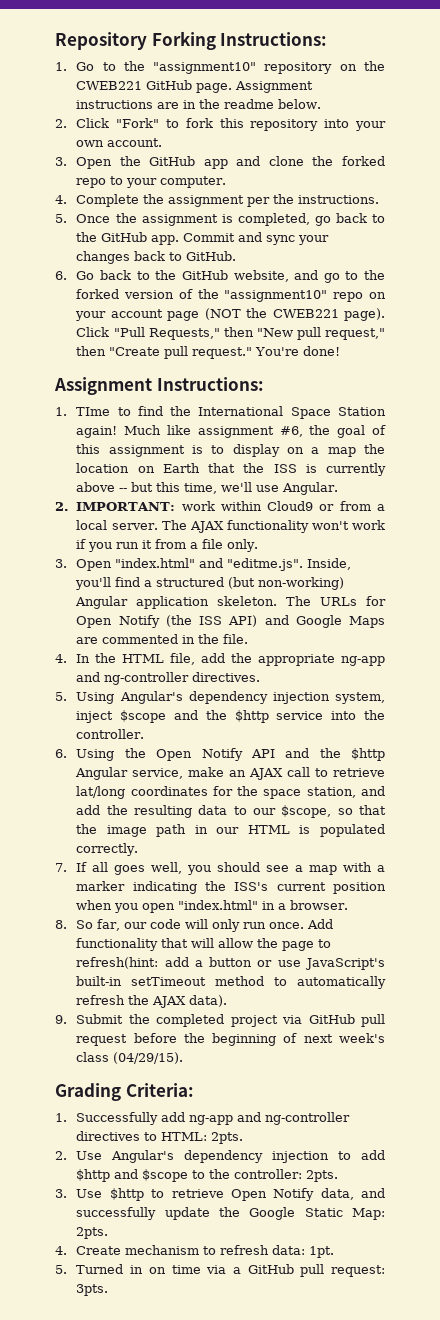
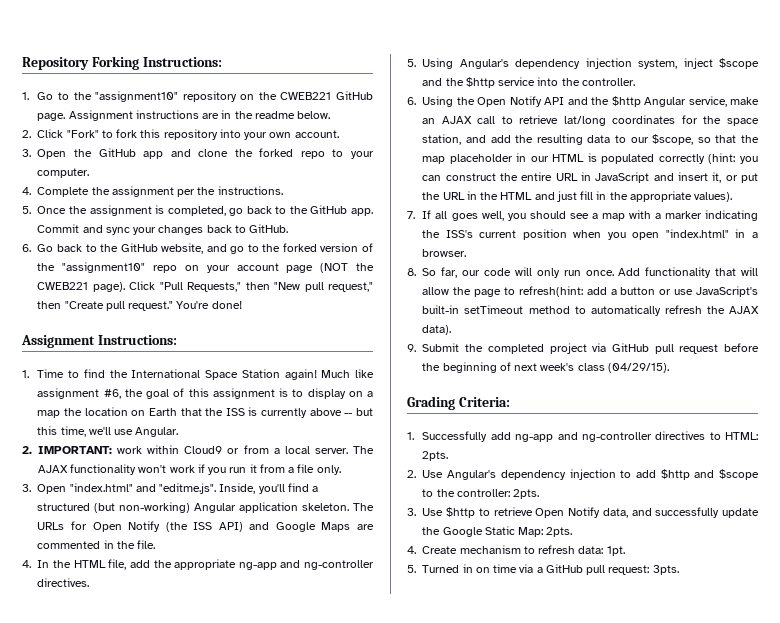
- 1. TIme to find the International Space Station again!
+ 1. Time to find the International Space Station again!
- 6. Using the Open Notify API and the $http Angular service, make an AJAX call to retrieve lat/long coordinates for the space station, and add the resulting data to our $scope, so that the image path in our HTML is populated correctly.
+ 6. Using the Open Notify API and the $http Angular service, make an AJAX call to retrieve lat/long coordinates for the space station, and add the resulting data to our $scope, so that the map placeholder in our HTML is populated correctly (hint: you can construct the entire URL in JavaScript and insert it, or put the URL in the HTML and just fill in the appropriate values).

